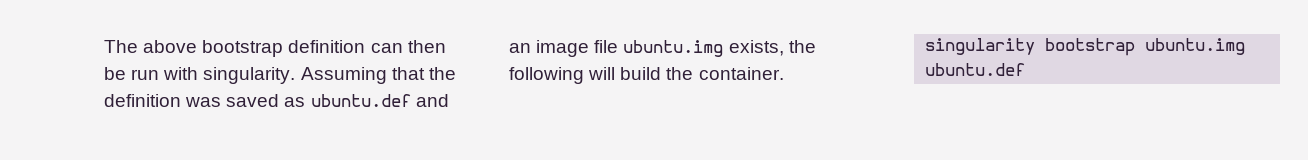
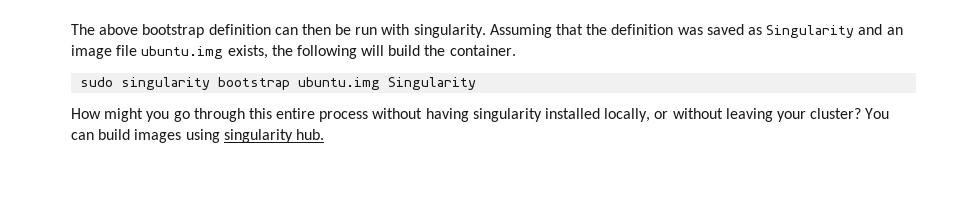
- Assuming that the definition was saved as ubuntu.def and an image file ubuntu.img exists, the following will build the container.
+ Assuming that the definition was saved as Singularity and an image file ubuntu.img exists, the following will build the container.
- singularity bootstrap ubuntu.img ubuntu.def
+ sudo singularity bootstrap ubuntu.img Singularity
+ How might you go through this entire process without having singularity installed locally, or without leaving your cluster? You can build images using singularity hub.

